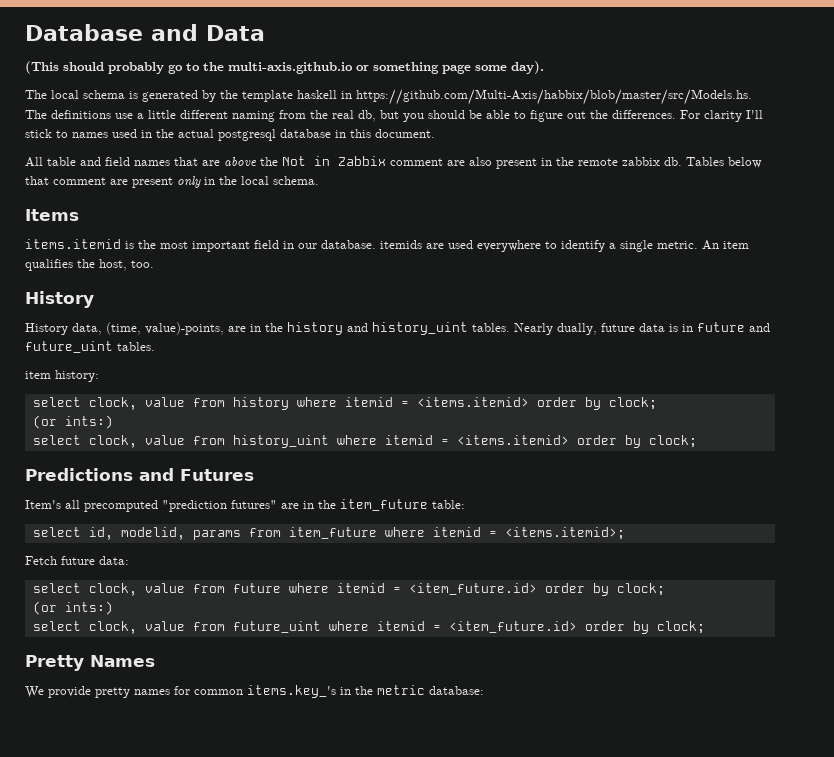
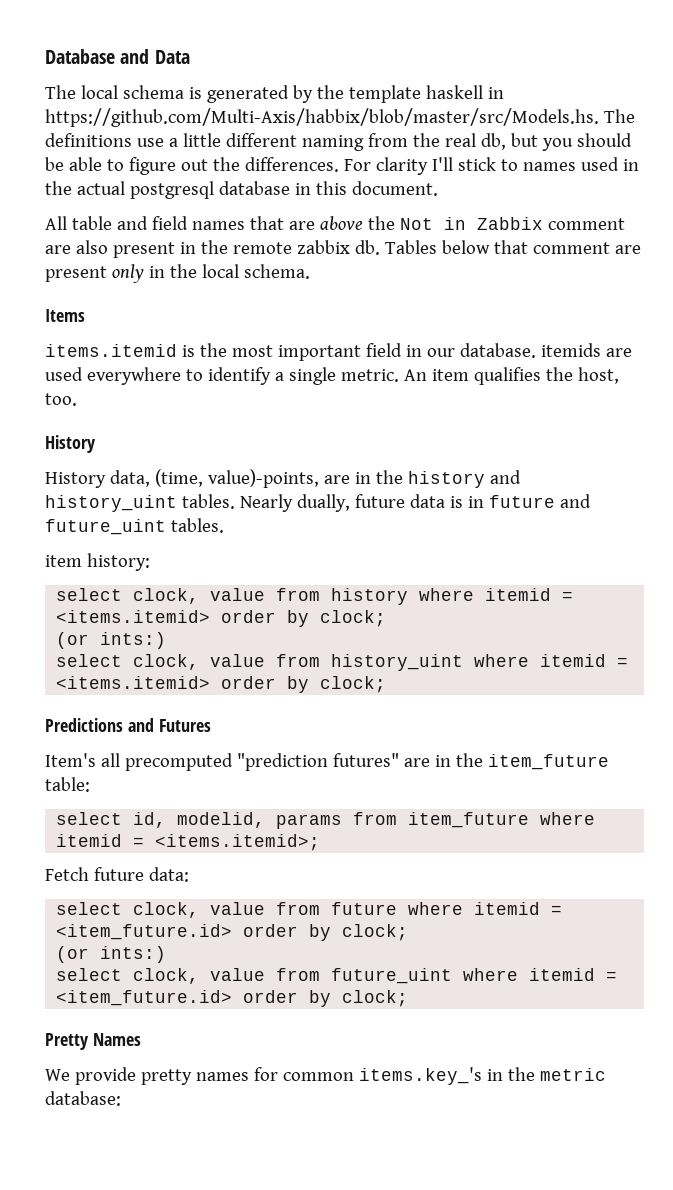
- (This should probably go to the multi-axis.github.io or something page some day).

